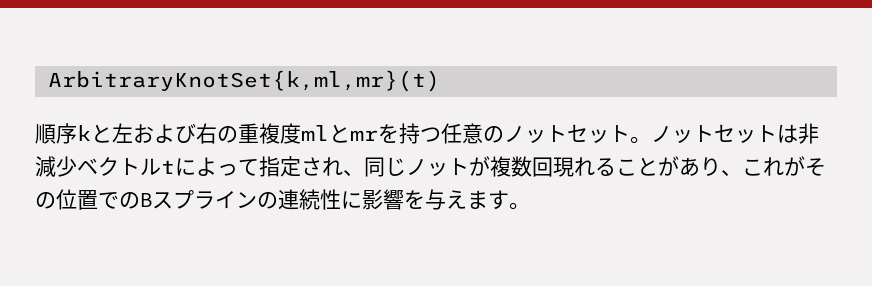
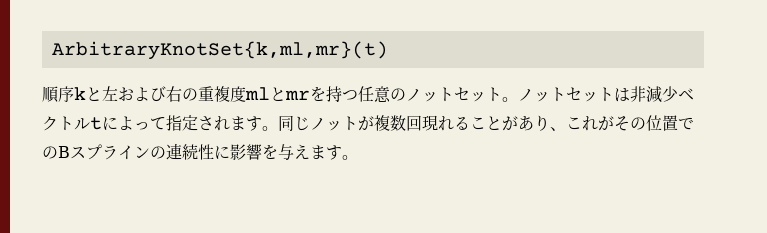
- ノットセットは非減少ベクトルtによって指定され、同じノットが複数回現れることがあり、これがその位置でのBスプラインの連続性に影響を与えます。
+ ノットセットは非減少ベクトルtによって指定されます。同じノットが複数回現れることがあり、これがその位置でのBスプラインの連続性に影響を与えます。

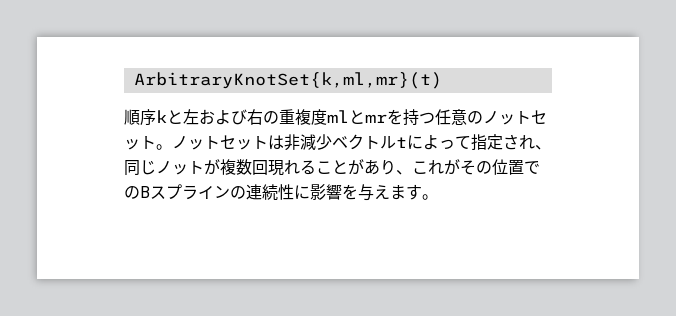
- ノットセットは非減少ベクトルtによって指定されます。同じノットが複数回現れることがあり、これがその位置でのBスプラインの連続性に影響を与えます。
+ ノットセットは非減少ベクトルtによって指定され、同じノットが複数回現れることがあり、これがその位置でのBスプラインの連続性に影響を与えます。

